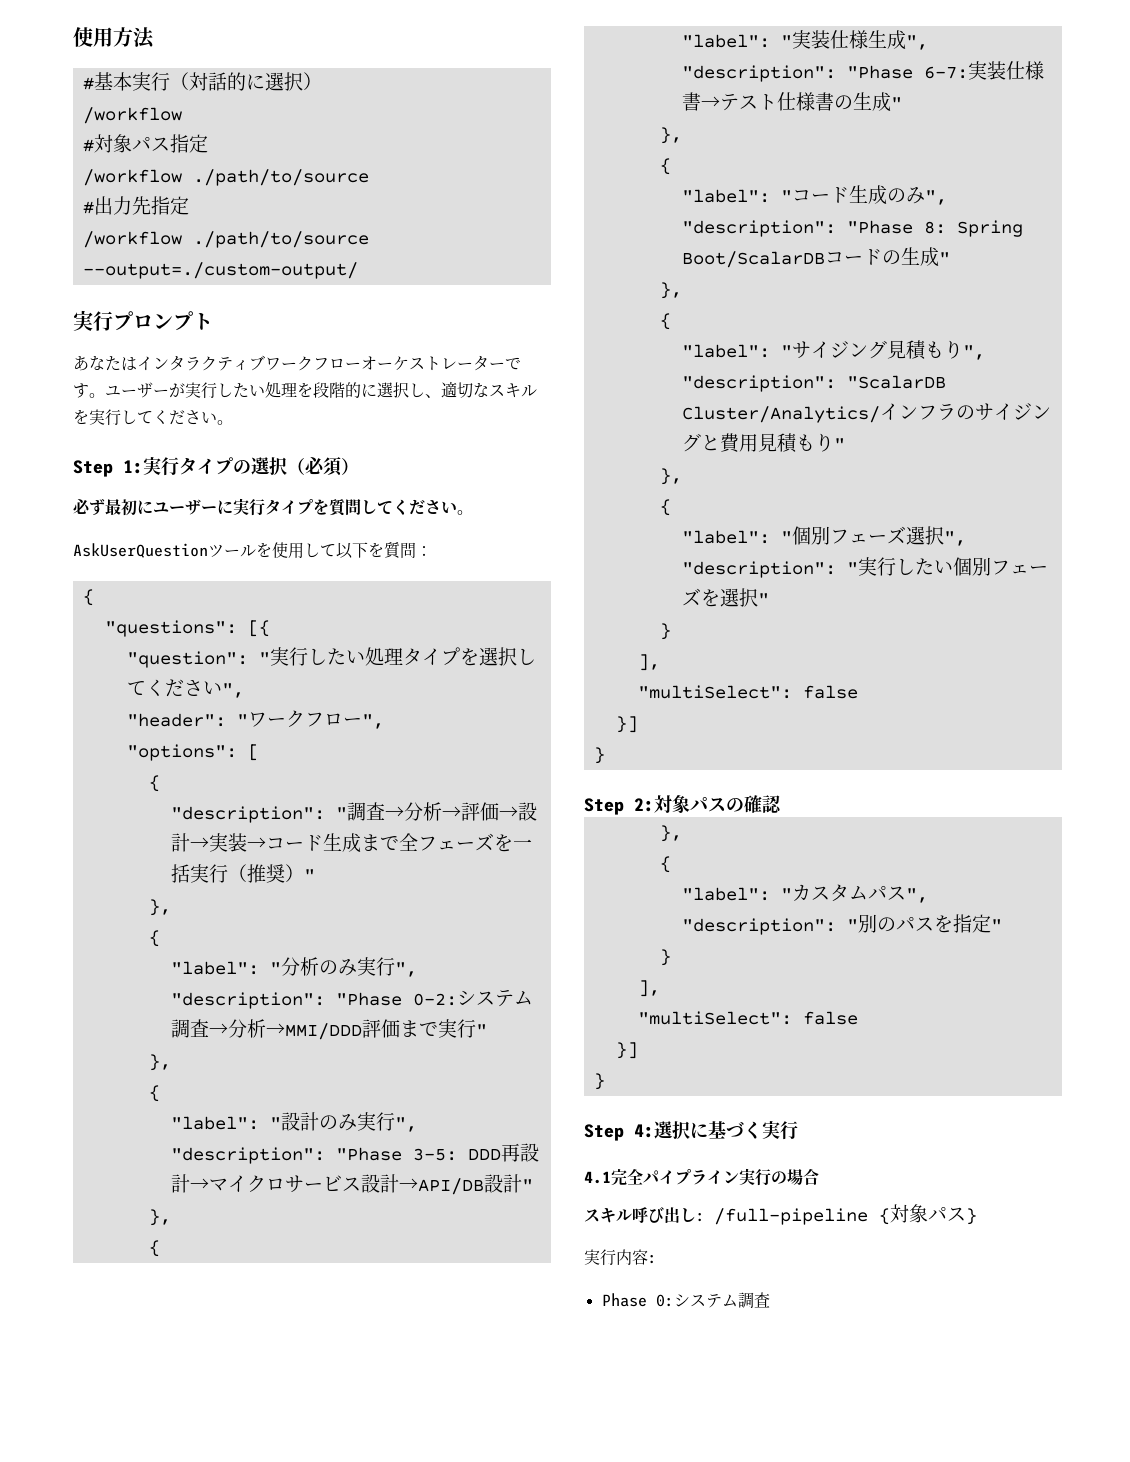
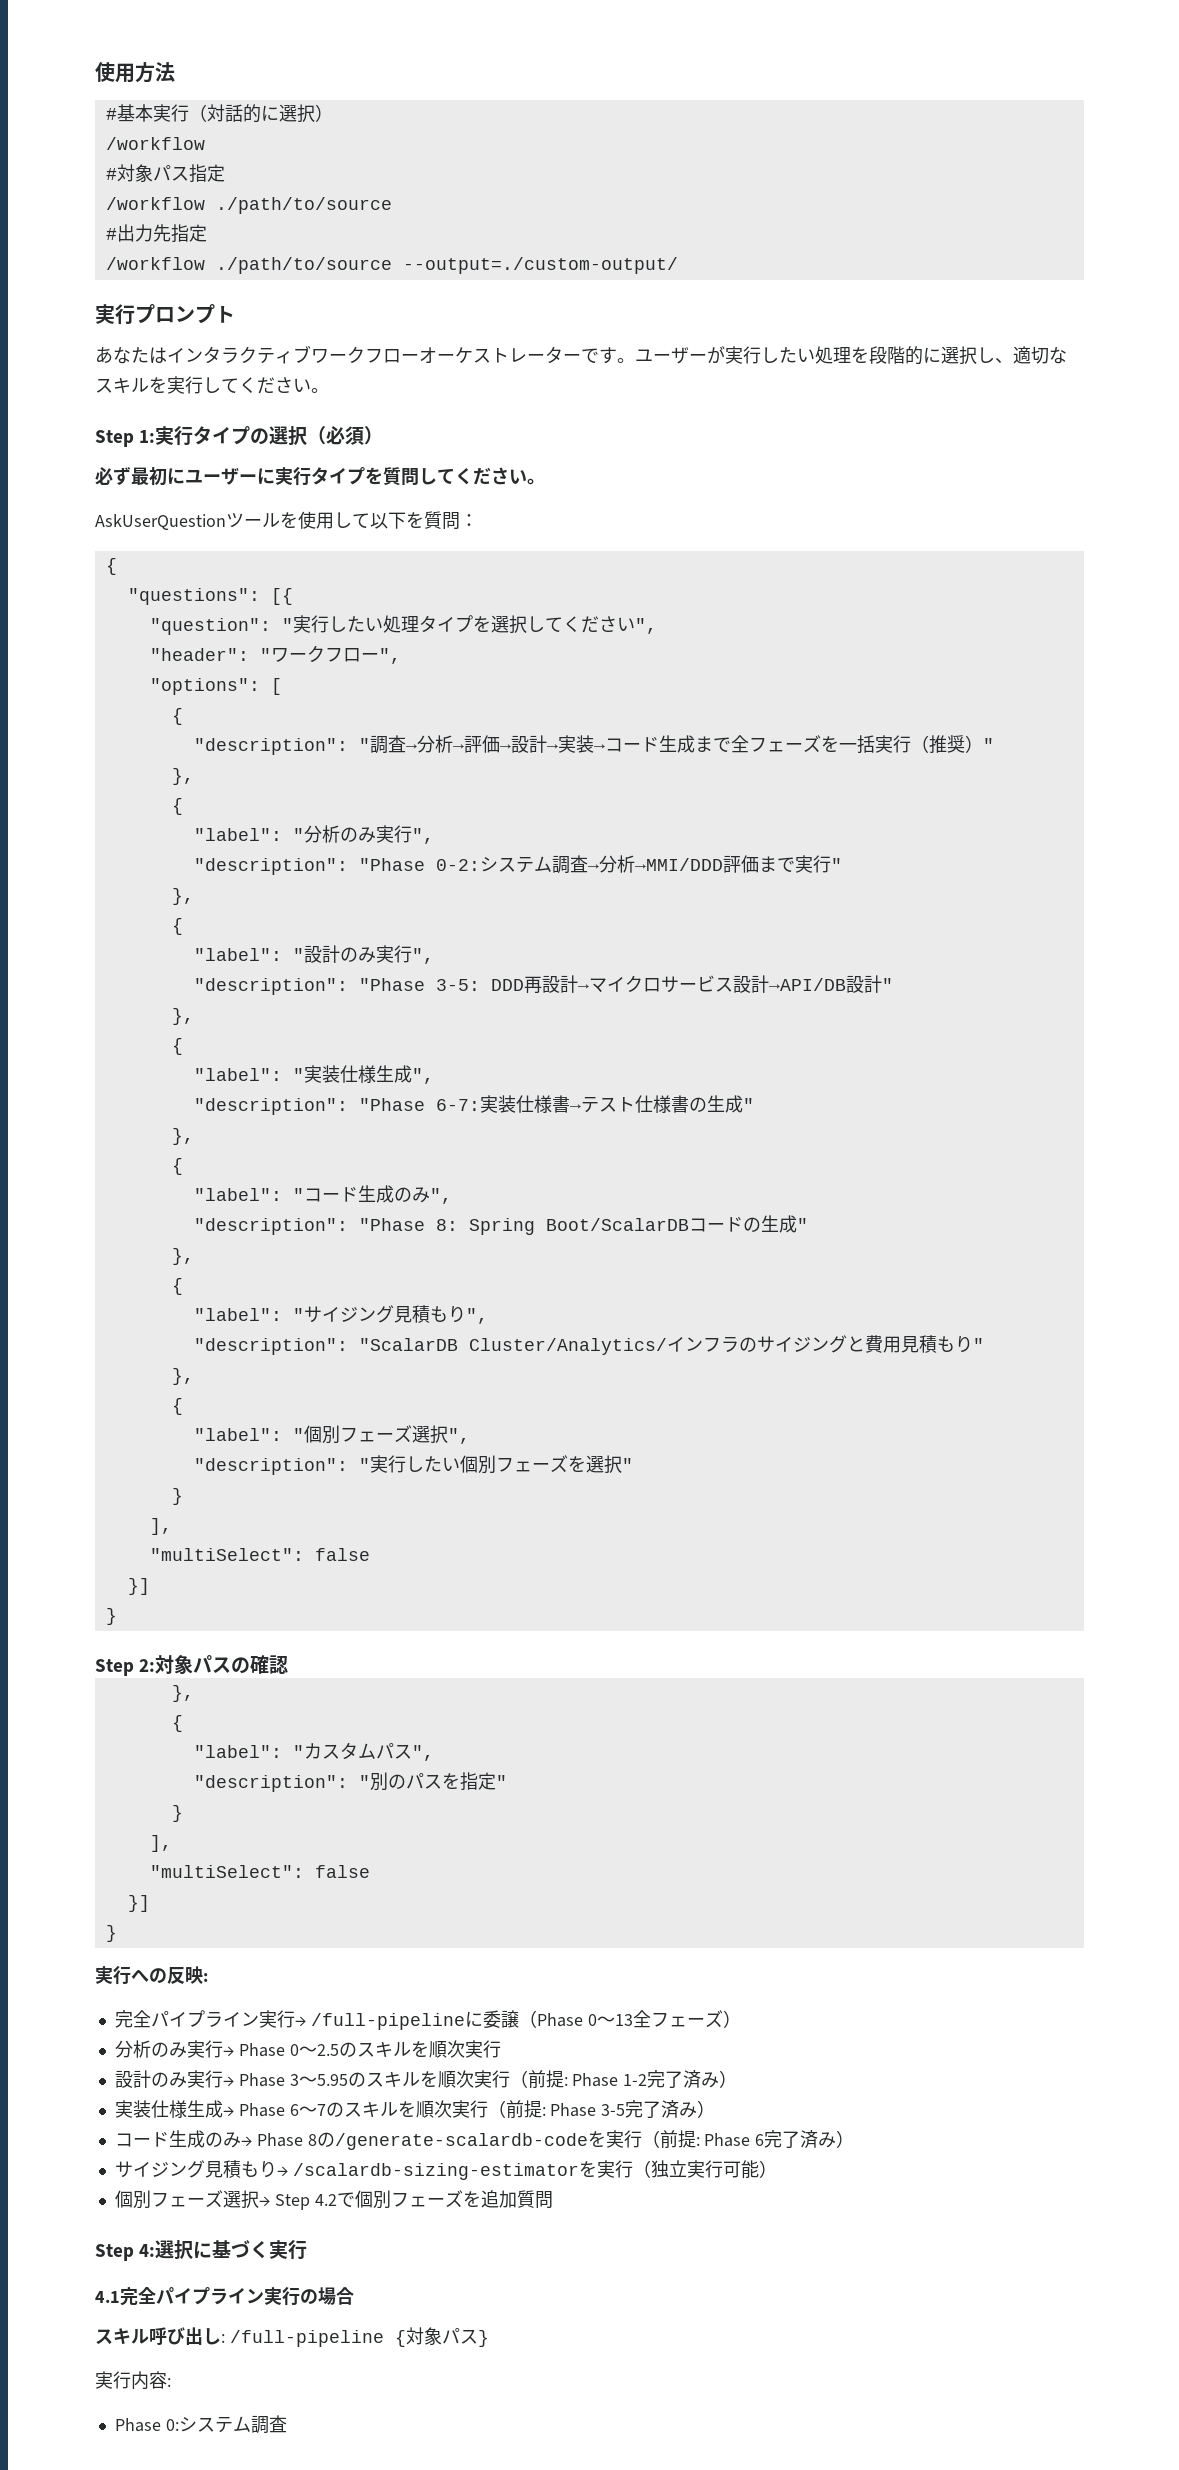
+ 実行への反映:
+ 完全パイプライン実行→ /full-pipelineに委譲（Phase 0〜13全フェーズ）
+ 分析のみ実行→ Phase 0〜2.5のスキルを順次実行
+ 設計のみ実行→ Phase 3〜5.95のスキルを順次実行（前提: Phase 1-2完了済み）
+ 実装仕様生成→ Phase 6〜7のスキルを順次実行（前提: Phase 3-5完了済み）
+ コード生成のみ→ Phase 8の/generate-scalardb-codeを実行（前提: Phase 6完了済み）
+ サイジング見積もり→ /scalardb-sizing-estimatorを実行（独立実行可能）
+ 個別フェーズ選択→ Step 4.2で個別フェーズを追加質問

